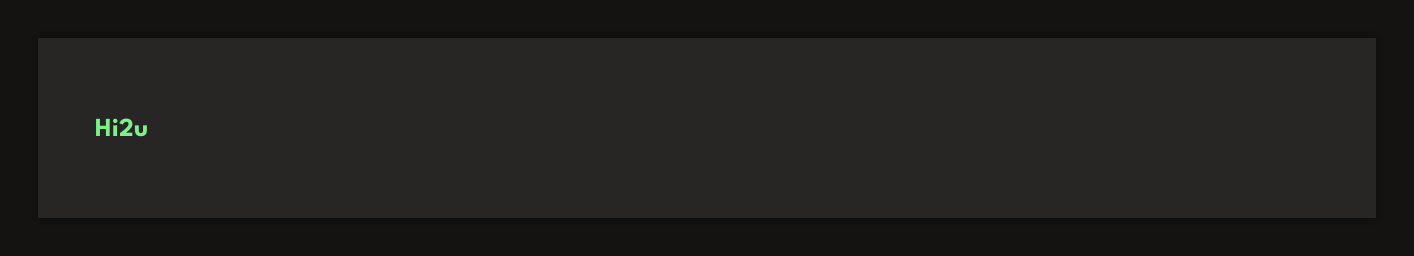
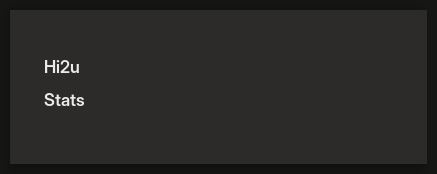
+ Stats

